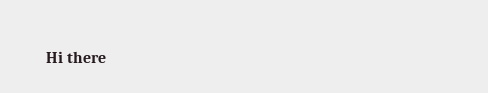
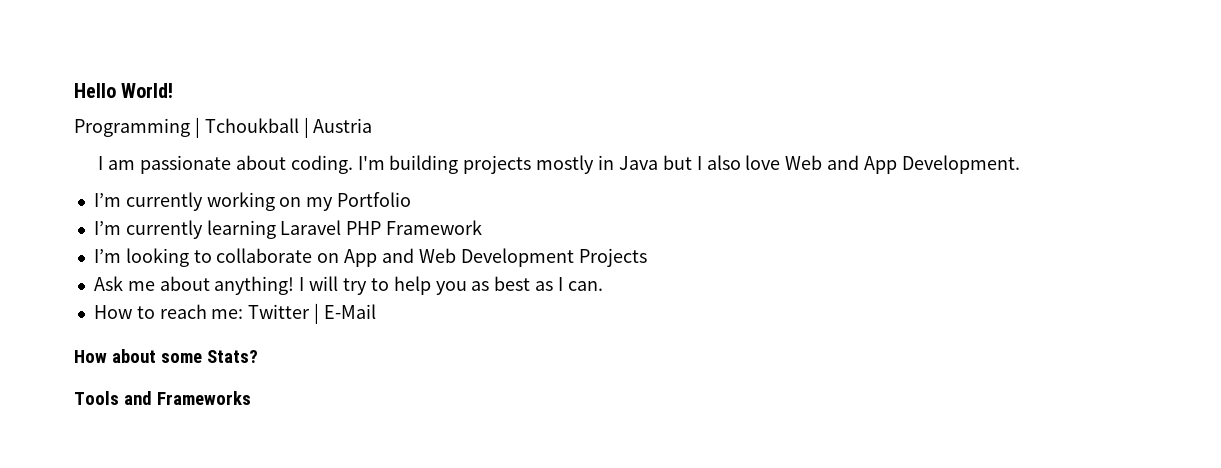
- Hi there
+ Hello World!
+ Programming | Tchoukball | Austria
+ I am passionate about coding. I'm building projects mostly in Java but I also love Web and App Development.
+ I’m currently working on my Portfolio
+ I’m currently learning Laravel PHP Framework
+ I’m looking to collaborate on App and Web Development Projects
+ Ask me about anything! I will try to help you as best as I can.
+ How to reach me: Twitter | E-Mail
+ How about some Stats?
+ Tools and Frameworks

